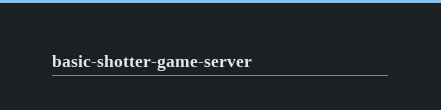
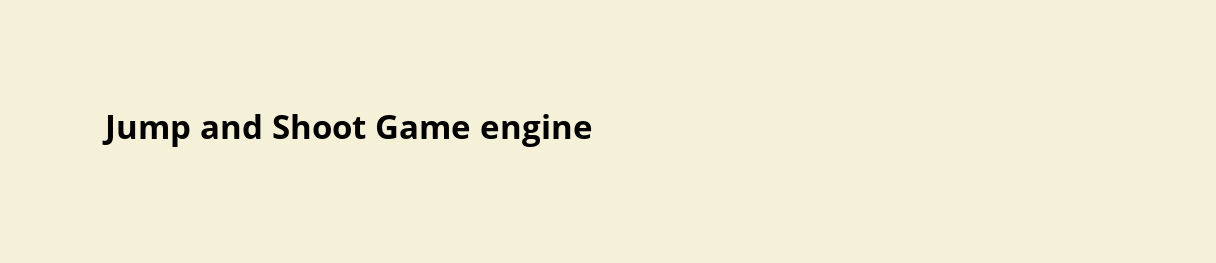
- basic-shotter-game-server
+ Jump and Shoot Game engine

